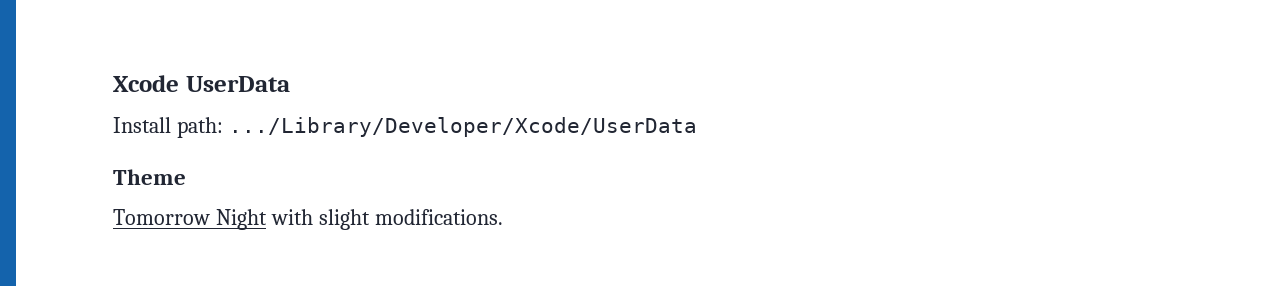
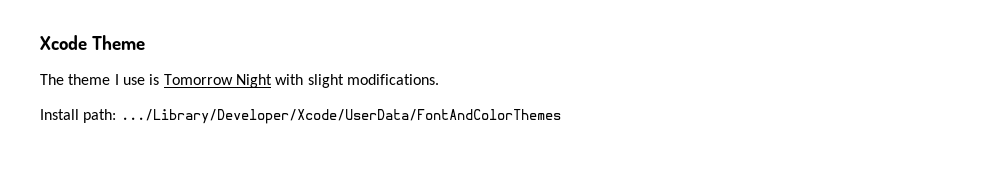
- Xcode UserData
- Install path: .../Library/Developer/Xcode/UserData
- Theme
- Tomorrow Night with slight modifications.
+ Xcode Theme
+ The theme I use is Tomorrow Night with slight modifications.
+ Install path: .../Library/Developer/Xcode/UserData/FontAndColorThemes

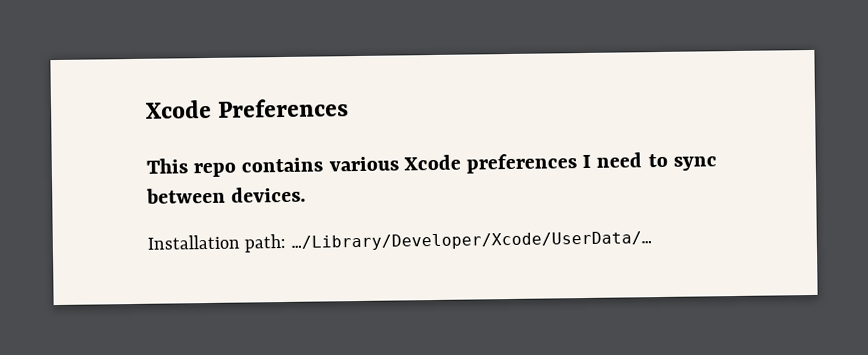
- Xcode Theme
- The theme I use is Tomorrow Night with slight modifications.
- Install path: .../Library/Developer/Xcode/UserData/FontAndColorThemes
+ Xcode Preferences
+ This repo contains various Xcode preferences I need to sync between devices.
+ Installation path: …/Library/Developer/Xcode/UserData/…

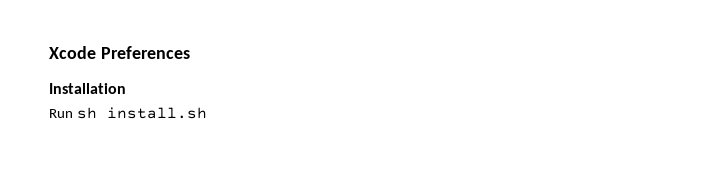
- This repo contains various Xcode preferences I need to sync between devices.
- Installation path: …/Library/Developer/Xcode/UserData/…
+ Installation
+ Run sh install.sh

